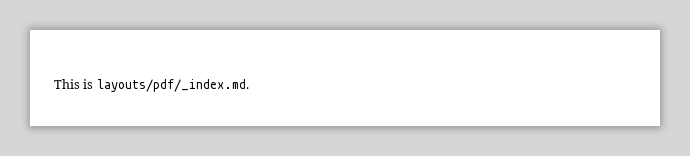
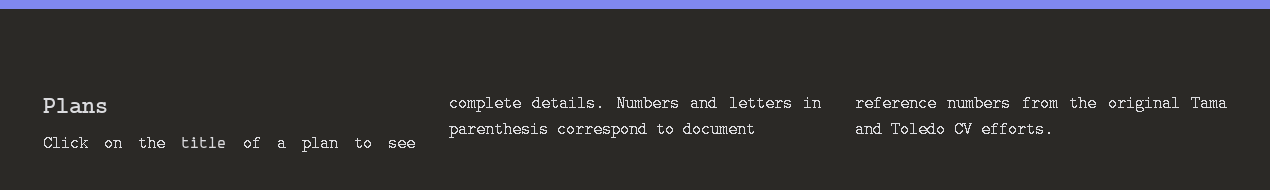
- This is layouts/pdf/_index.md.
+ Plans
+ Click on the title of a plan to see complete details. Numbers and letters in parenthesis correspond to document reference numbers from the original Tama and Toledo CV efforts.

